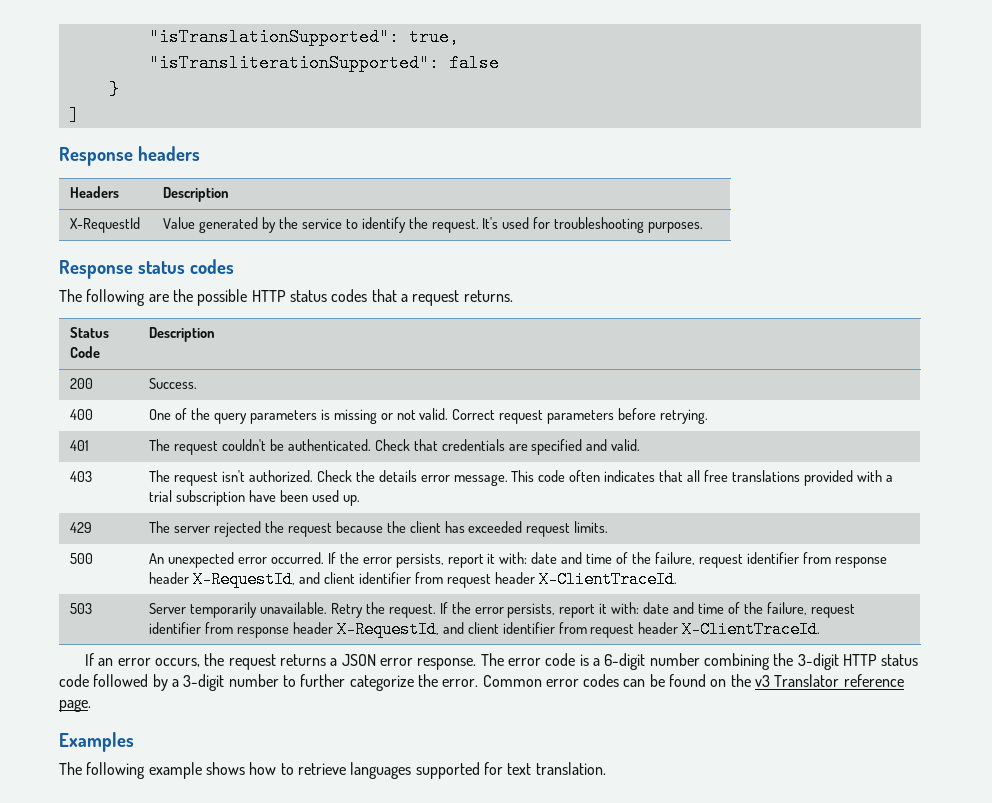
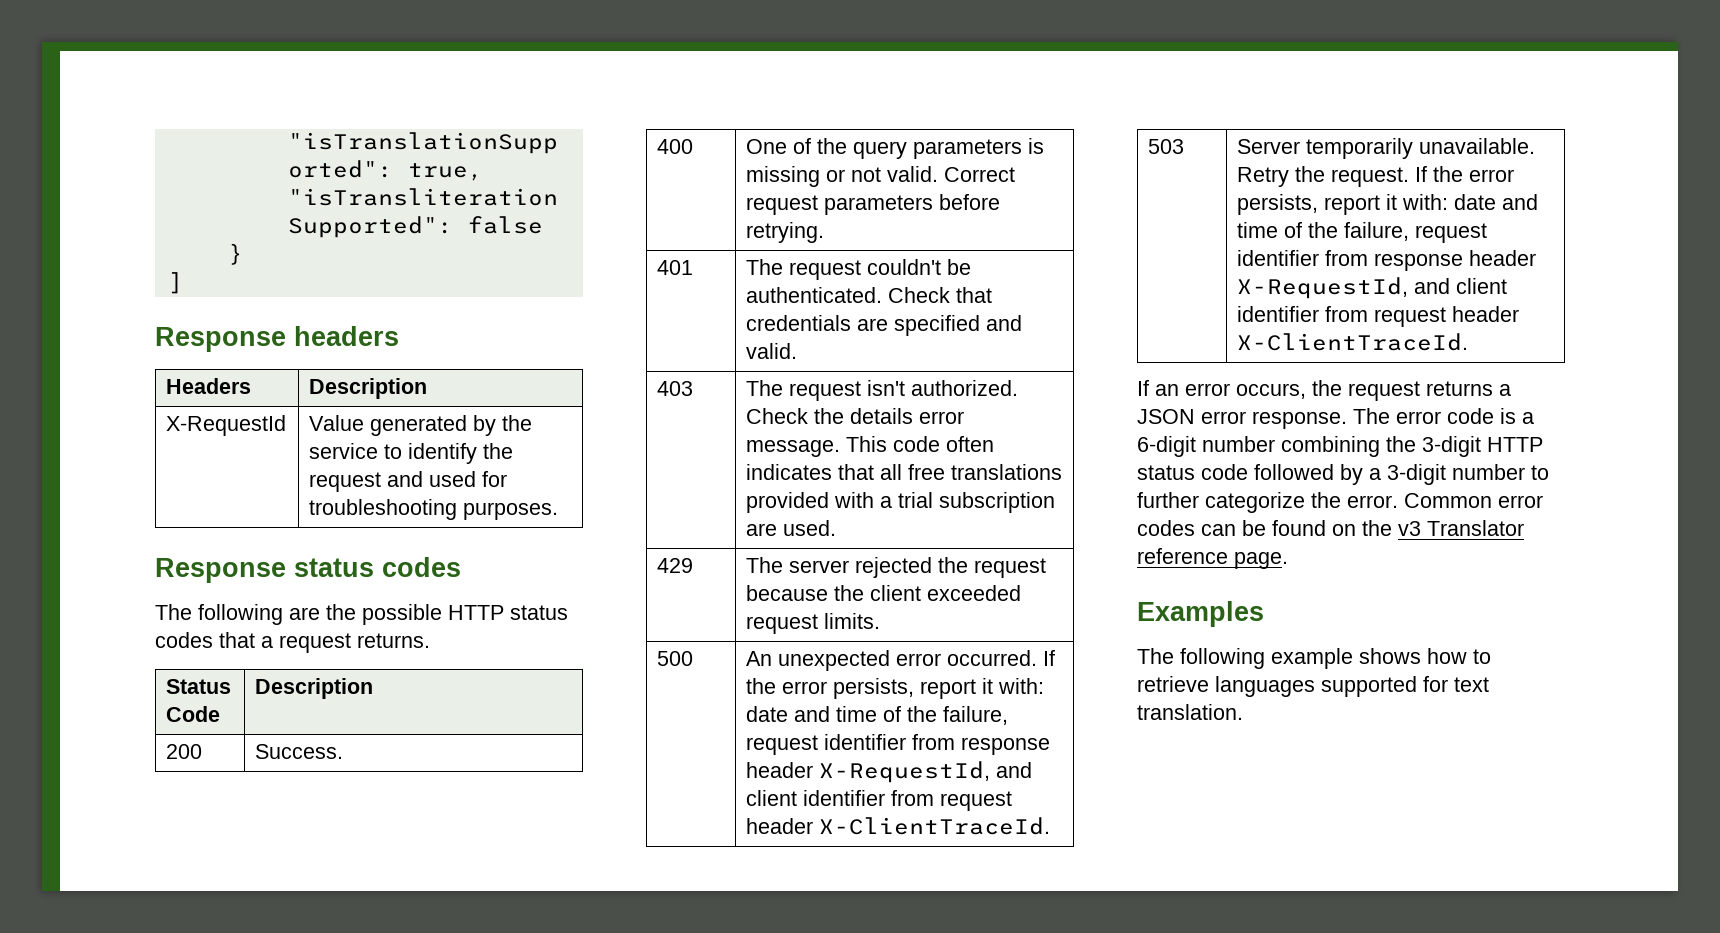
- X-RequestId | Value generated by the service to identify the request. It's used for troubleshooting purposes.
+ X-RequestId | Value generated by the service to identify the request and used for troubleshooting purposes.
- 403 | The request isn't authorized. Check the details error message. This code often indicates that all free translations provided with a trial subscription have been used up.
+ 403 | The request isn't authorized. Check the details error message. This code often indicates that all free translations provided with a trial subscription are used.
- 429 | The server rejected the request because the client has exceeded request limits.
+ 429 | The server rejected the request because the client exceeded request limits.

